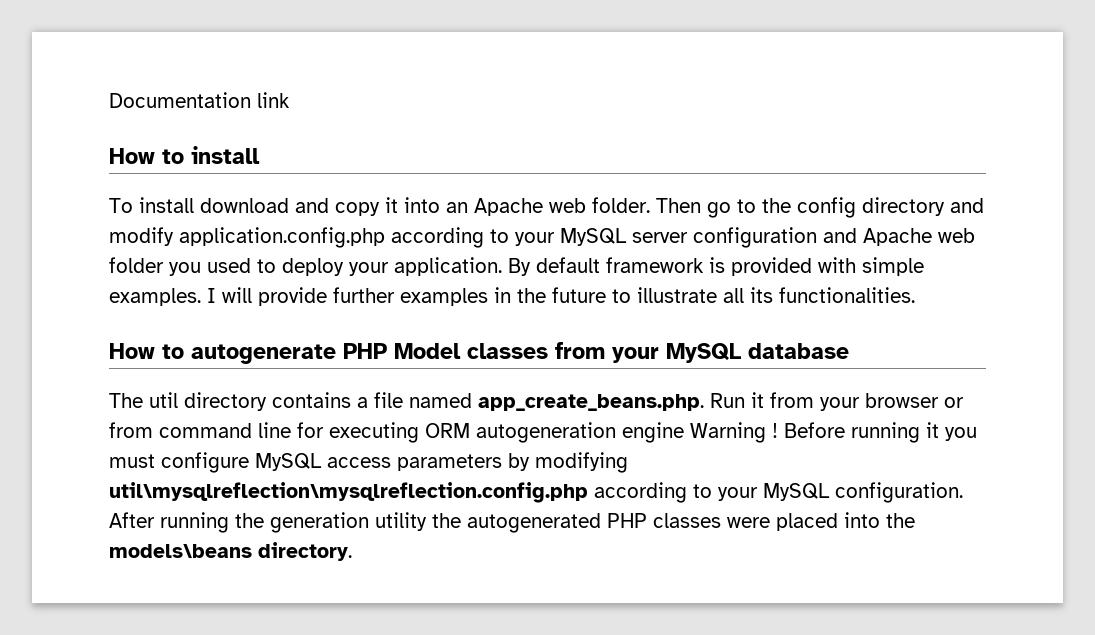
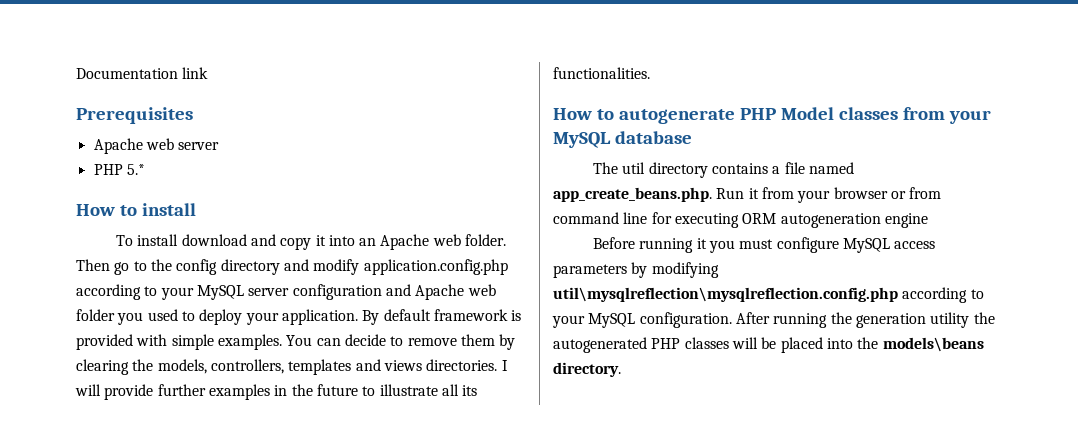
+ Prerequisites
+ Apache web server
+ PHP 5.*
+ You can decide to remove them by clearing the models, controllers, templates and views directories.
- The util directory contains a file named app_create_beans.php. Run it from your browser or from command line for executing ORM autogeneration engine Warning ! Before running it you must configure MySQL access parameters by modifying util\mysqlreflection\mysqlreflection.config.php according to your MySQL configuration.
+ The util directory contains a file named app_create_beans.php. Run it from your browser or from command line for executing ORM autogeneration engine
+ Before running it you must configure MySQL access parameters by modifying util\mysqlreflection\mysqlreflection.config.php according to your MySQL configuration.
- After running the generation utility the autogenerated PHP classes were placed into the models\beans directory.
+ After running the generation utility the autogenerated PHP classes will be placed into the models\beans directory.

